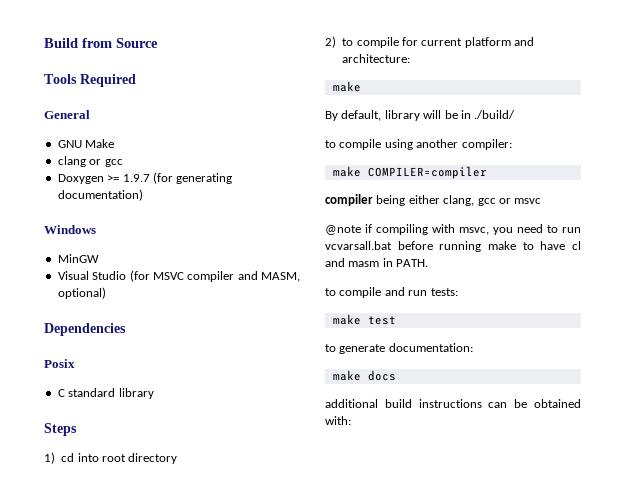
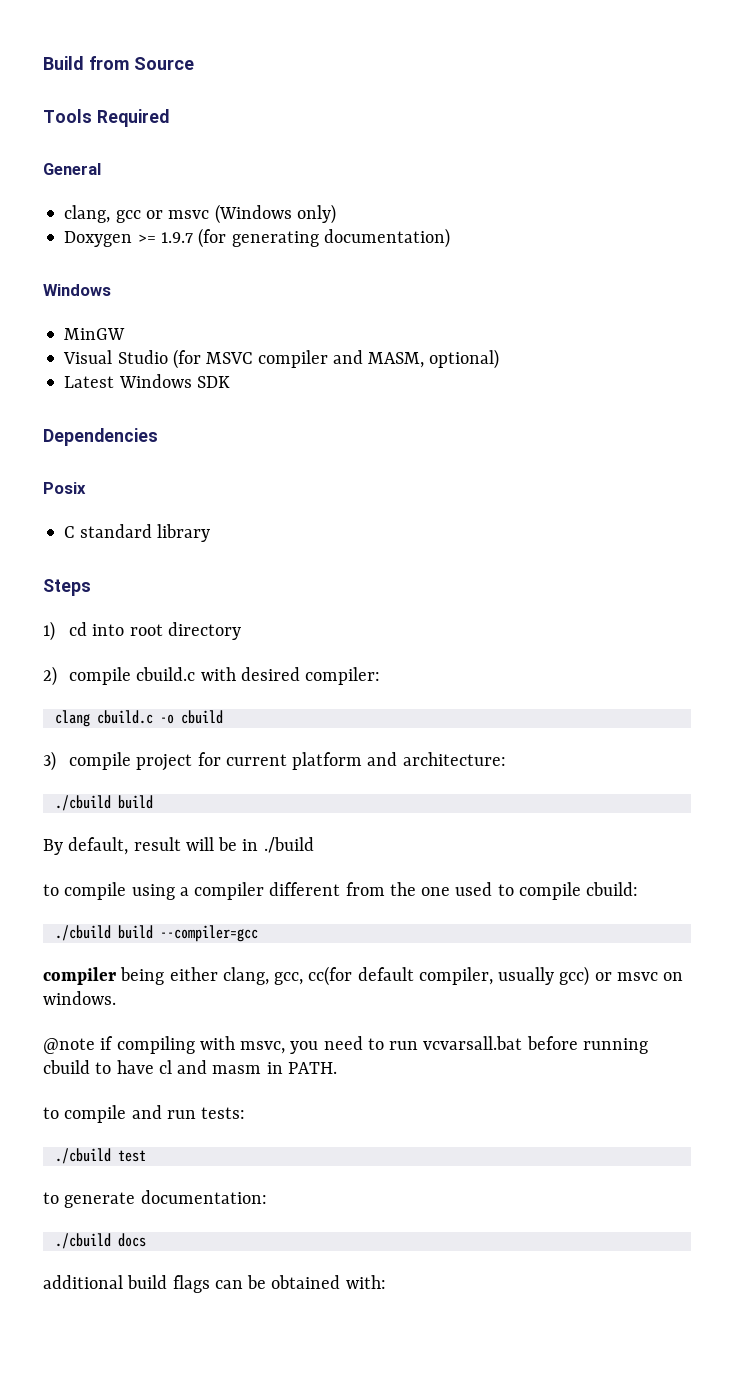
- GNU Make
- clang or gcc
+ clang, gcc or msvc (Windows only)
+ Latest Windows SDK
- 2) to compile for current platform and architecture:
- make
+ 2) compile cbuild.c with desired compiler:
+ clang cbuild.c -o cbuild
+ 3) compile project for current platform and architecture:
+ ./cbuild build
- By default, library will be in ./build/
+ By default, result will be in ./build
- to compile using another compiler:
- make COMPILER=compiler
- compiler being either clang, gcc or msvc
+ to compile using a compiler different from the one used to compile cbuild:
+ ./cbuild build --compiler=gcc
+ compiler being either clang, gcc, cc(for default compiler, usually gcc) or msvc on windows.
- @note if compiling with msvc, you need to run vcvarsall.bat before running make to have cl and masm in PATH.
+ @note if compiling with msvc, you need to run vcvarsall.bat before running cbuild to have cl and masm in PATH.
- make test
+ ./cbuild test
- make docs
+ ./cbuild docs
- additional build instructions can be obtained with:
+ additional build flags can be obtained with:

